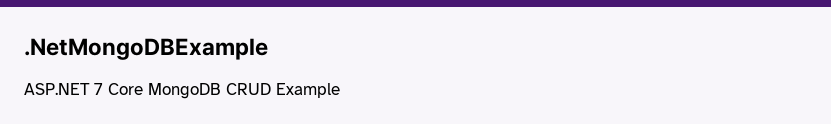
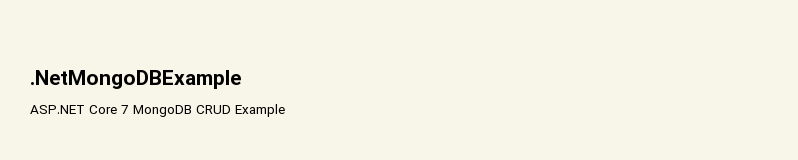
- ASP.NET 7 Core MongoDB CRUD Example
+ ASP.NET Core 7 MongoDB CRUD Example

